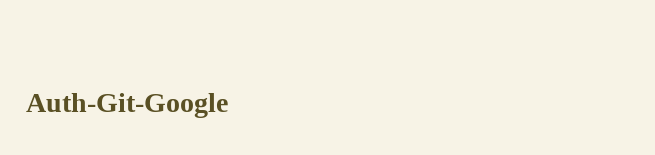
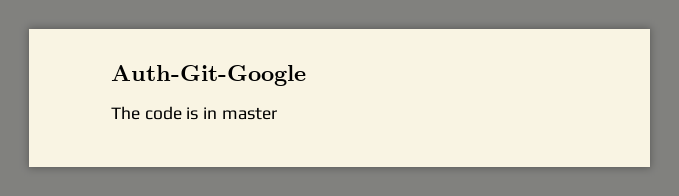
+ The code is in master

